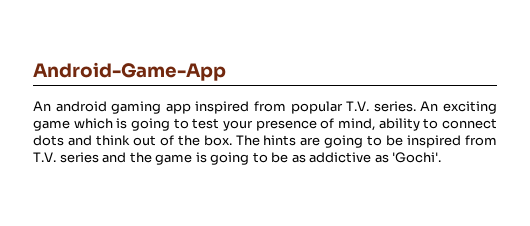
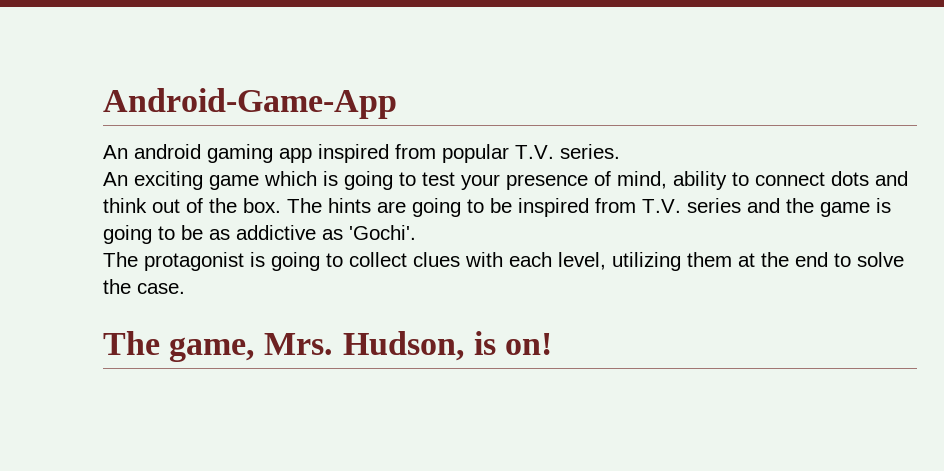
- An android gaming app inspired from popular T.V. series. An exciting game which is going to test your presence of mind, ability to connect dots and think out of the box.
+ An android gaming app inspired from popular T.V. series.
+ An exciting game which is going to test your presence of mind, ability to connect dots and think out of the box.
+ The protagonist is going to collect clues with each level, utilizing them at the end to solve the case.
+ The game, Mrs. Hudson, is on!

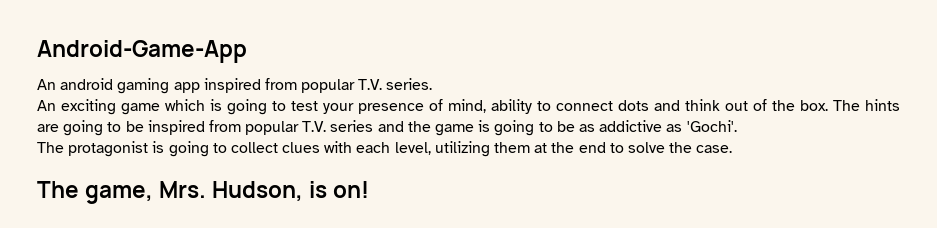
- The hints are going to be inspired from T.V. series and the game is going to be as addictive as 'Gochi'.
+ The hints are going to be inspired from popular T.V. series and the game is going to be as addictive as 'Gochi'.

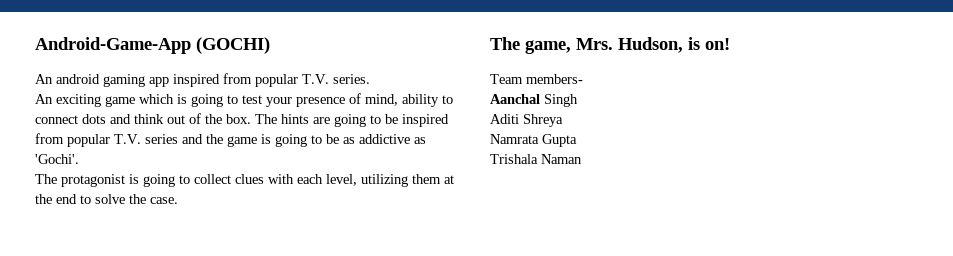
- Android-Game-App
+ Android-Game-App (GOCHI)
+ Team members-
+ Aanchal Singh
+ Aditi Shreya
+ Namrata Gupta
+ Trishala Naman

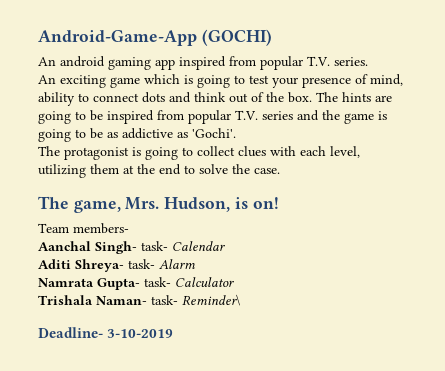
- Aanchal Singh
- Aditi Shreya
- Namrata Gupta
- Trishala Naman
+ Aanchal Singh- task- Calendar
+ Aditi Shreya- task- Alarm
+ Namrata Gupta- task- Calculator
+ Trishala Naman- task- Reminder\
+ Deadline- 3-10-2019

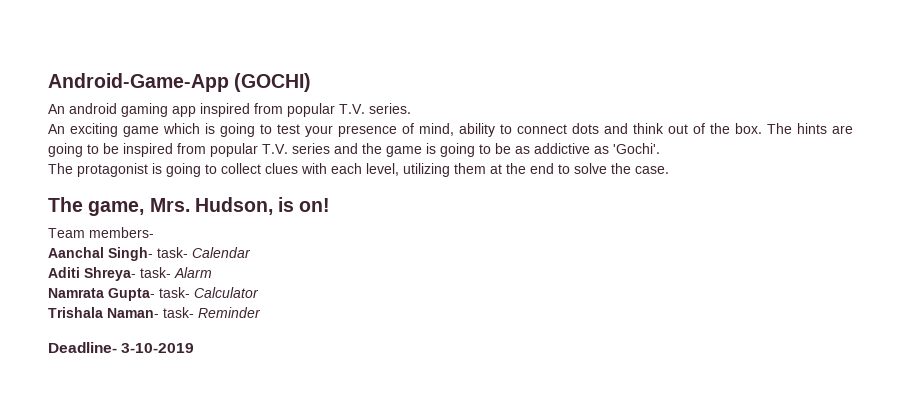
- Trishala Naman- task- Reminder\
+ Trishala Naman- task- Reminder

